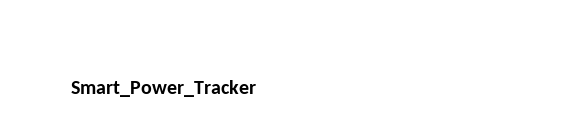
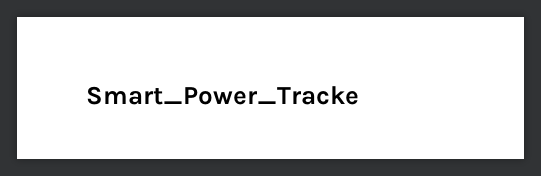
- Smart_Power_Tracker
+ Smart_Power_Tracke

